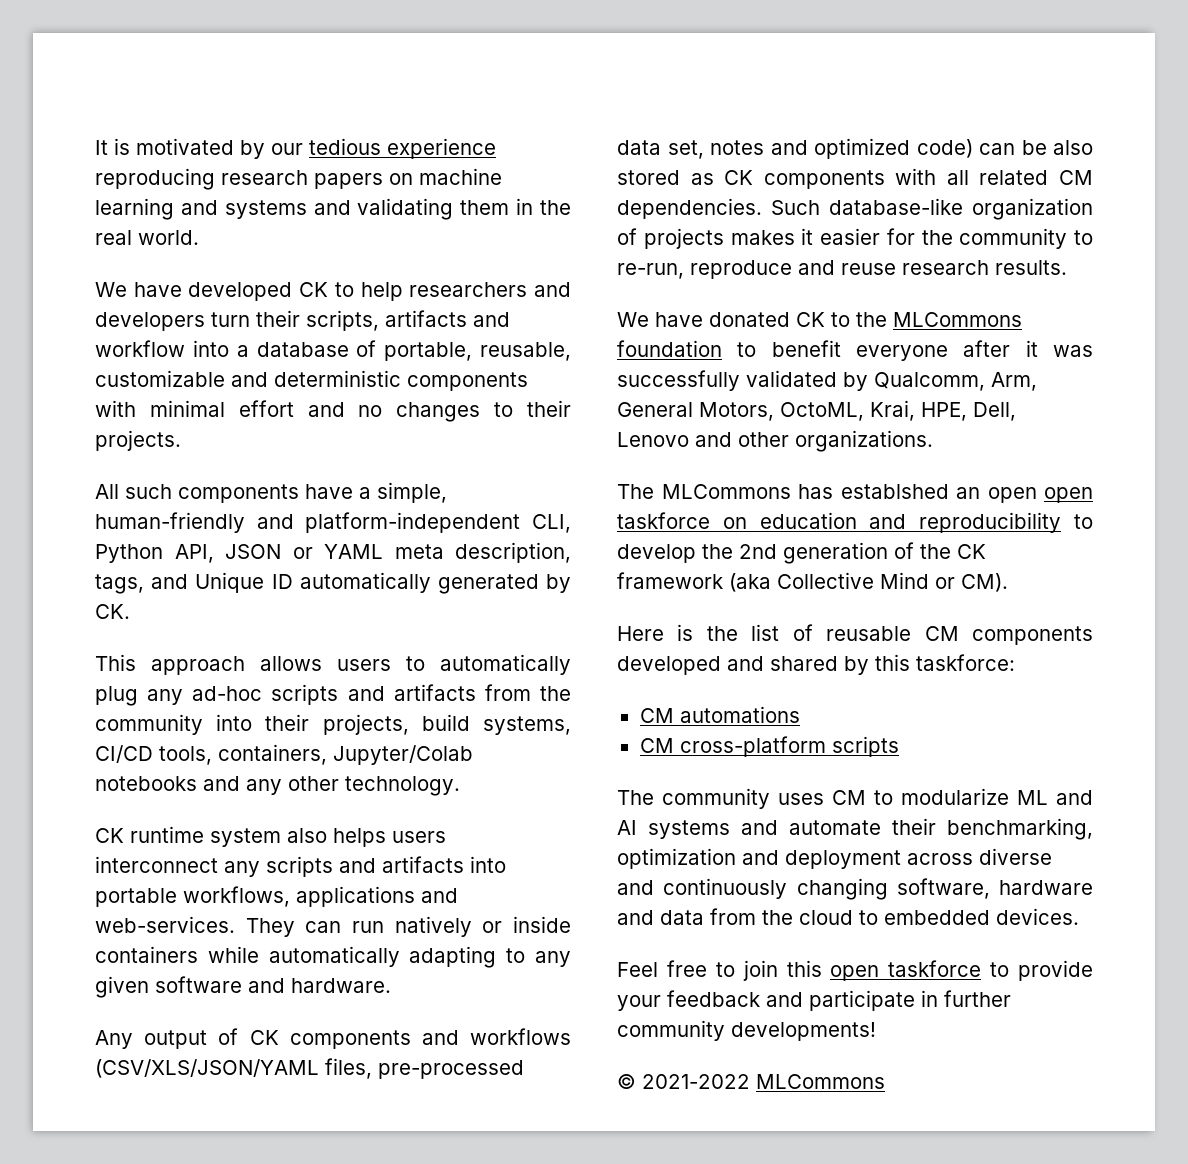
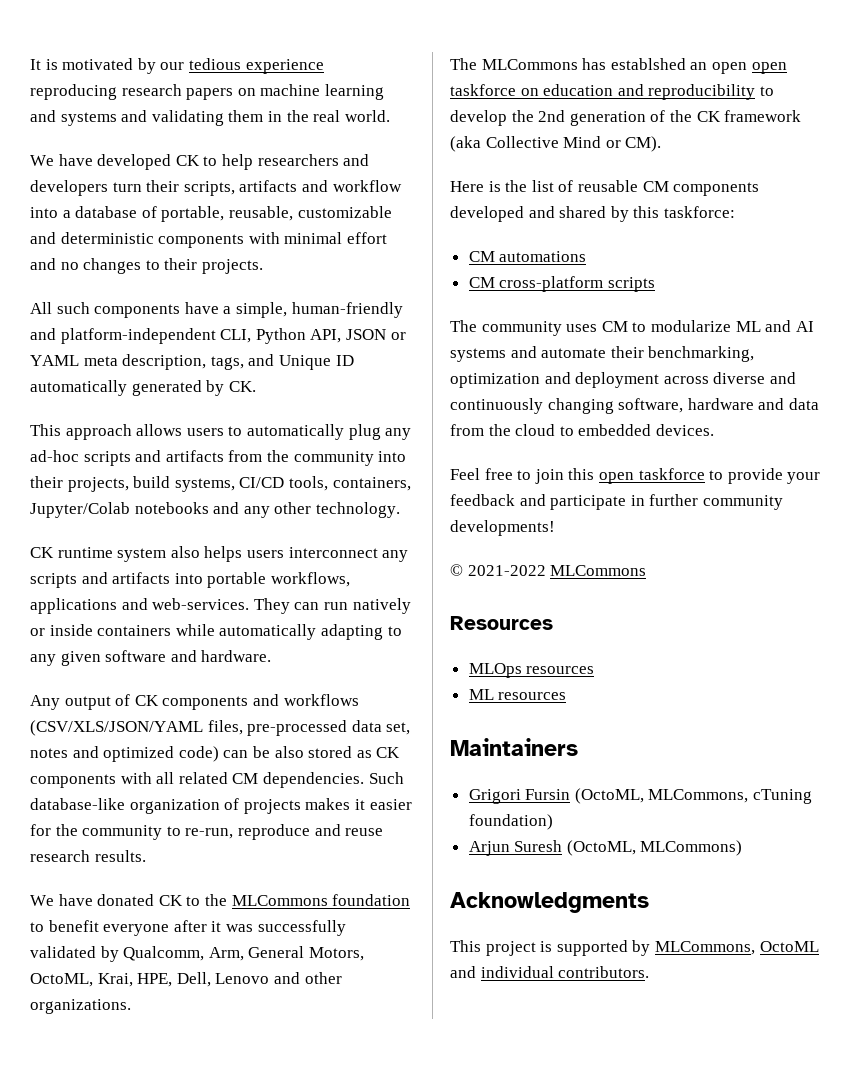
+ Resources
+ MLOps resources
+ ML resources
+ Maintainers
+ Grigori Fursin (OctoML, MLCommons, cTuning foundation)
+ Arjun Suresh (OctoML, MLCommons)
+ Acknowledgments
+ This project is supported by MLCommons, OctoML and individual contributors.

